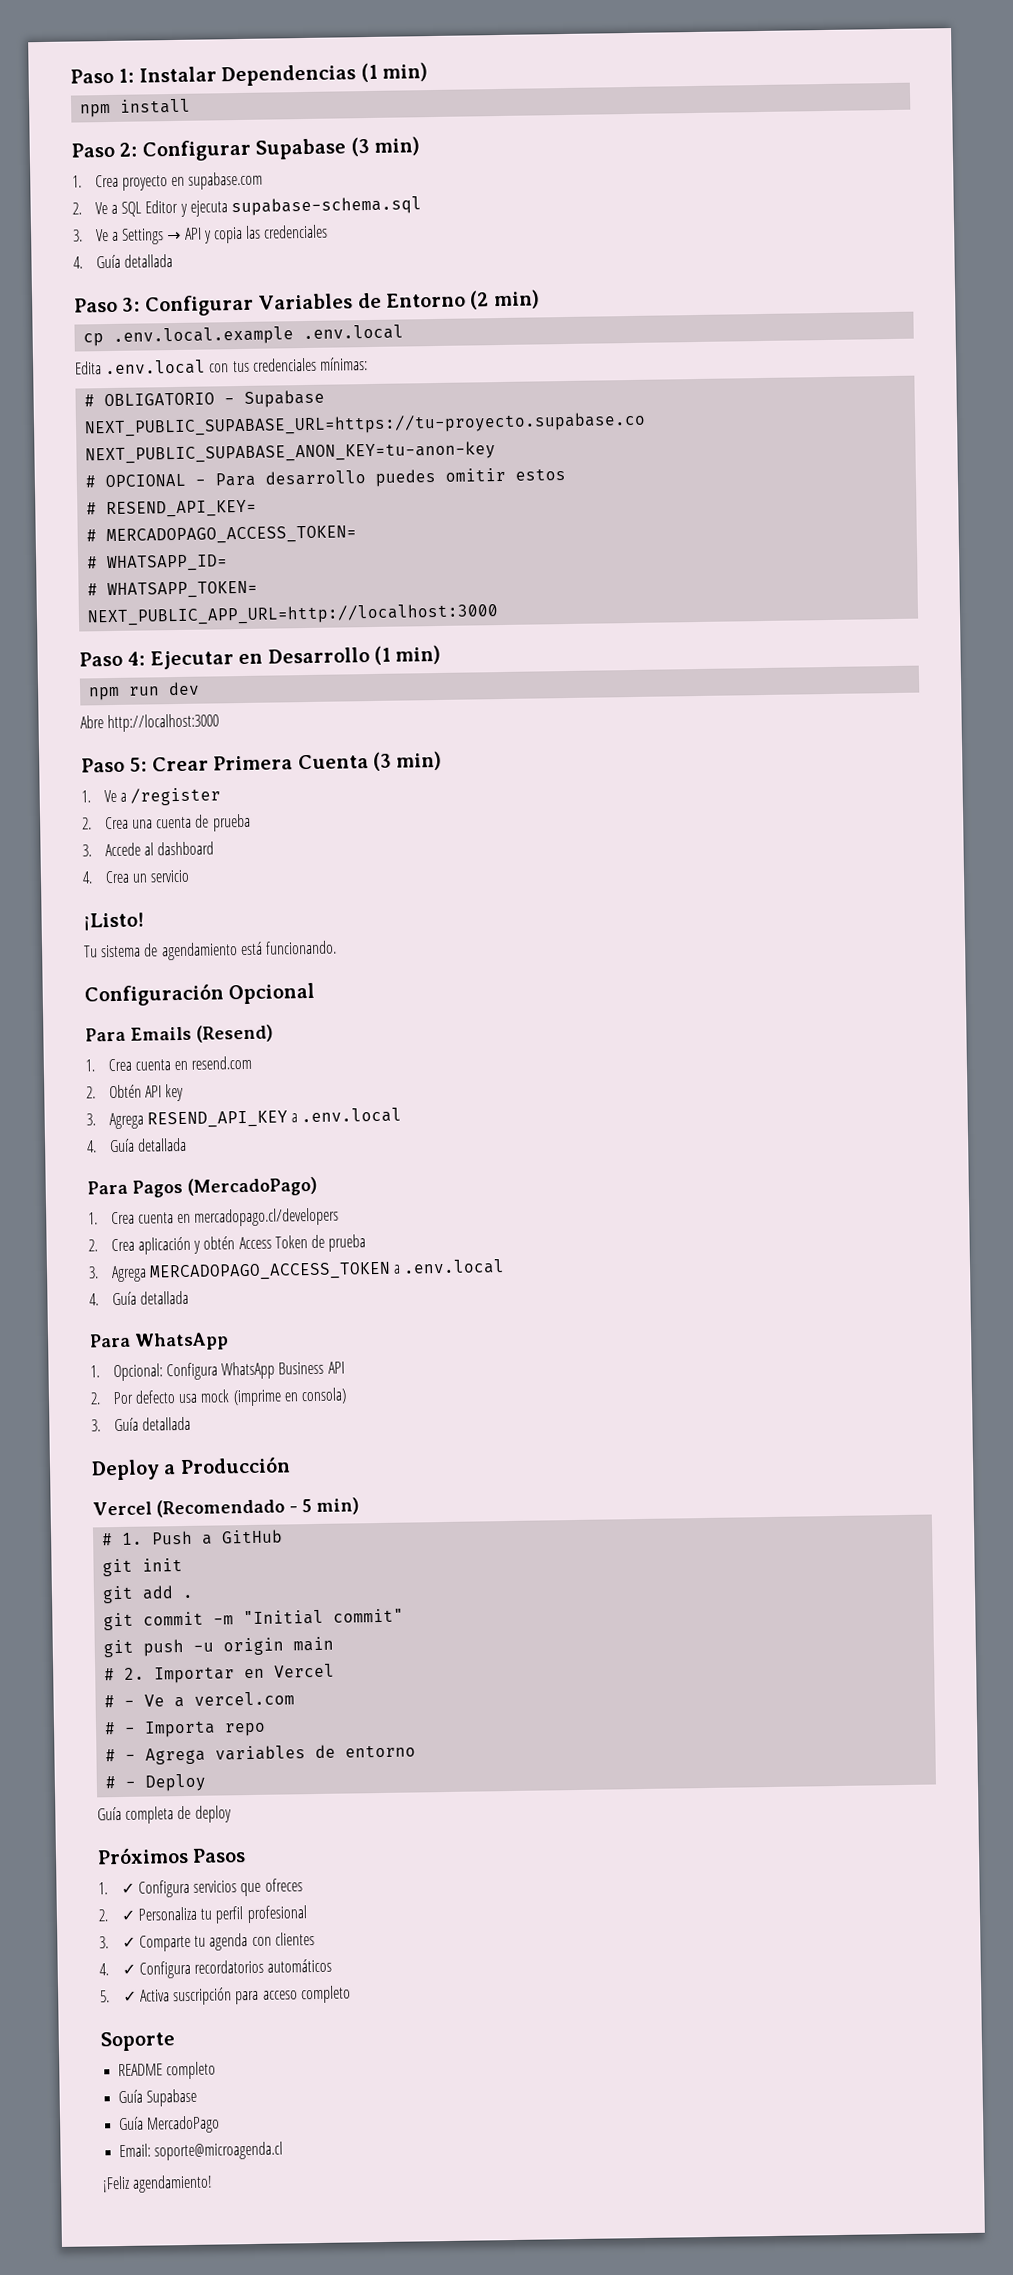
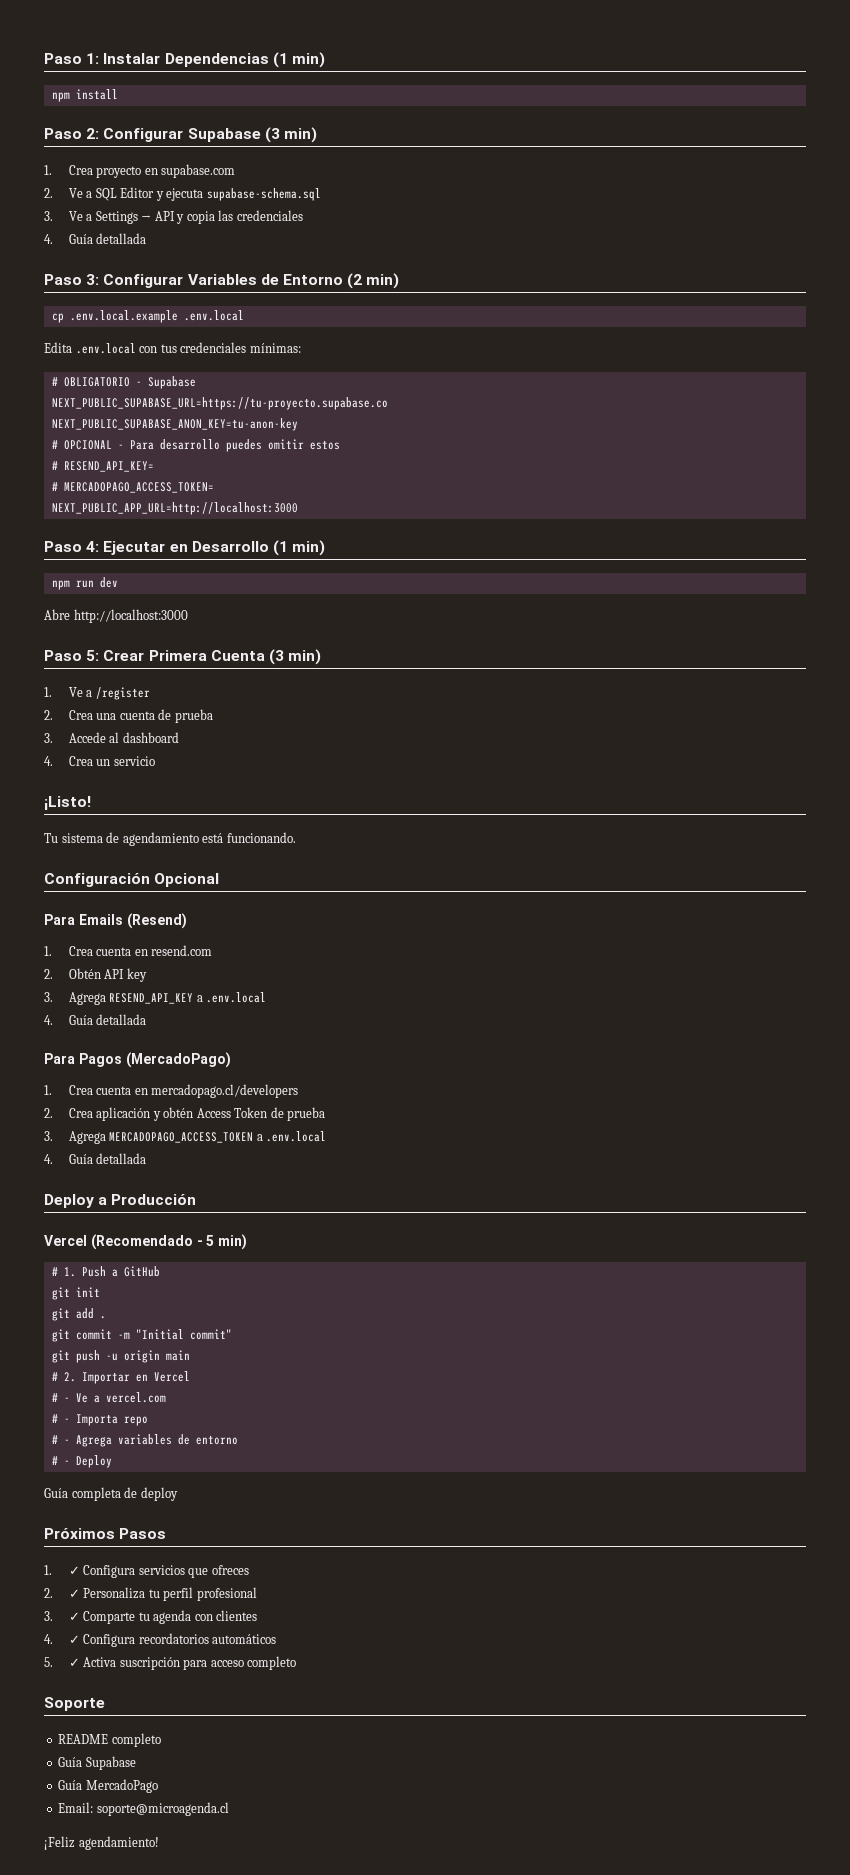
- # WHATSAPP_ID=
- # WHATSAPP_TOKEN=
- Para WhatsApp
- 1. Opcional: Configura WhatsApp Business API
- 2. Por defecto usa mock (imprime en consola)
- 3. Guía detallada

